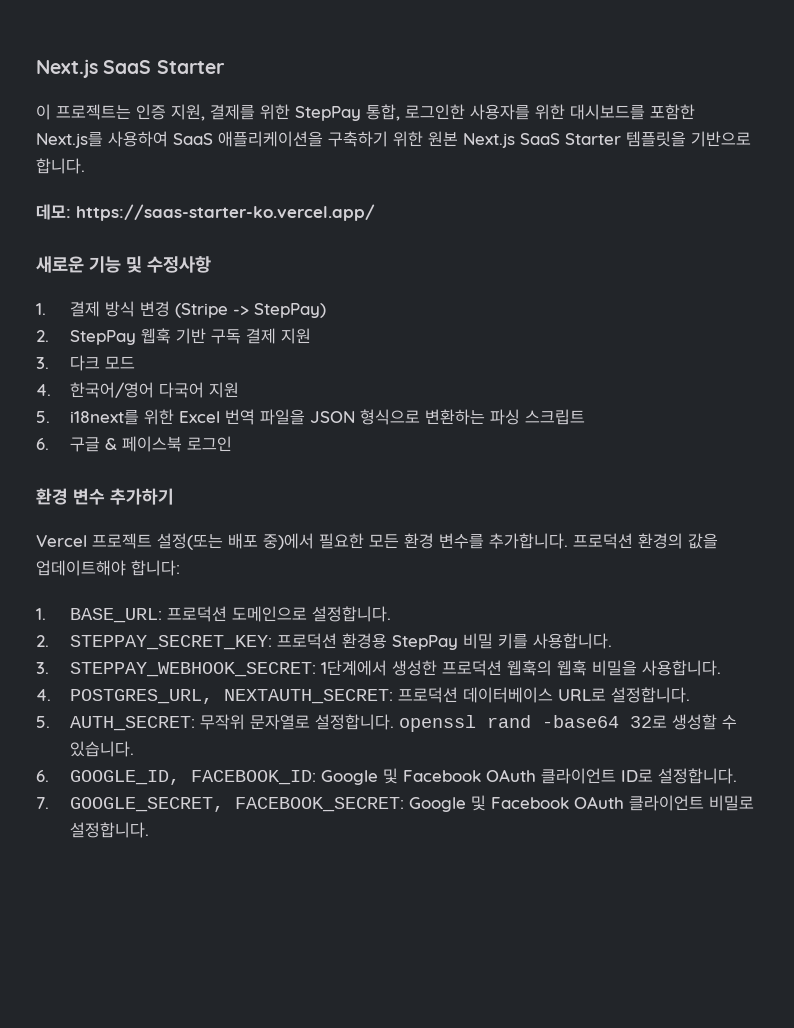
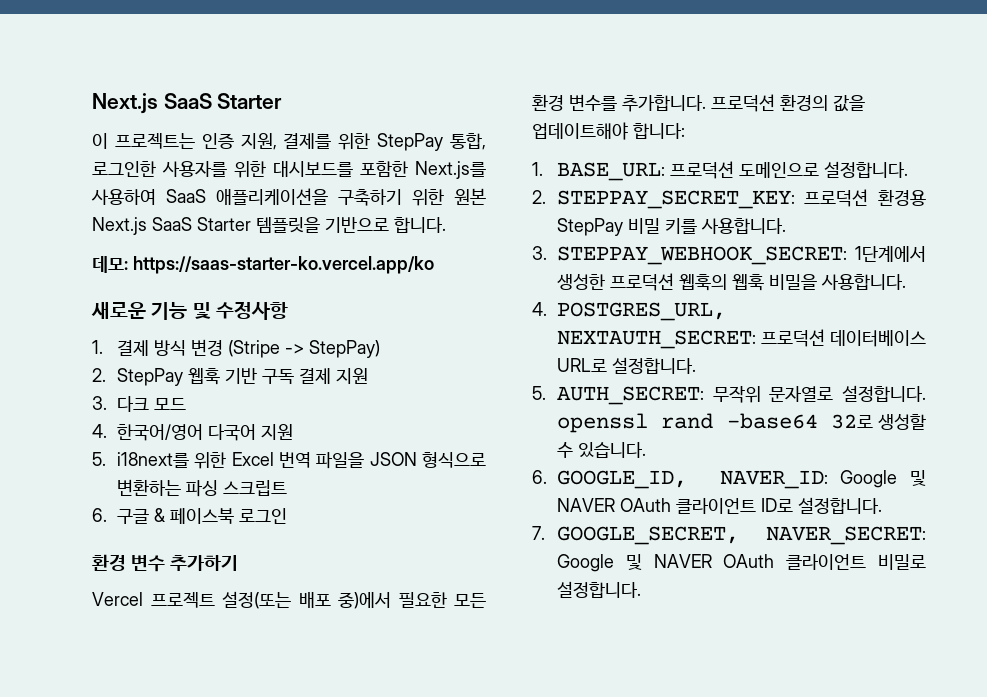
- 데모: https://saas-starter-ko.vercel.app/
+ 데모: https://saas-starter-ko.vercel.app/ko
- 6. GOOGLE_ID, FACEBOOK_ID: Google 및 Facebook OAuth 클라이언트 ID로 설정합니다.
+ 6. GOOGLE_ID, NAVER_ID: Google 및 NAVER OAuth 클라이언트 ID로 설정합니다.
- 7. GOOGLE_SECRET, FACEBOOK_SECRET: Google 및 Facebook OAuth 클라이언트 비밀로 설정합니다.
+ 7. GOOGLE_SECRET, NAVER_SECRET: Google 및 NAVER OAuth 클라이언트 비밀로 설정합니다.

